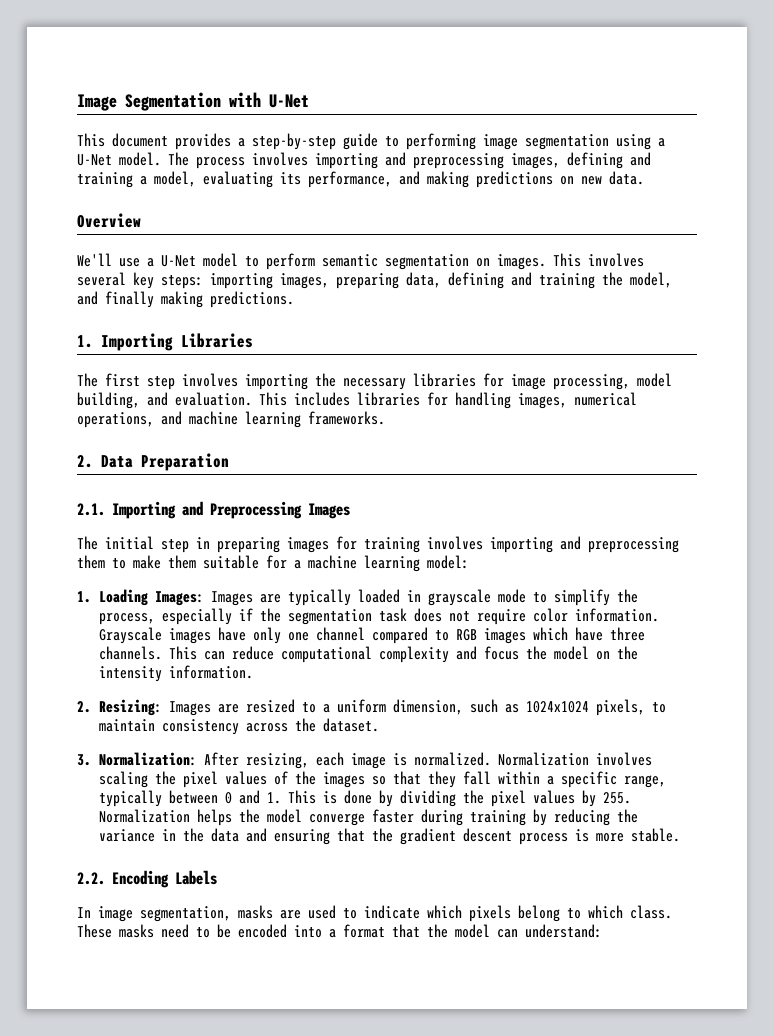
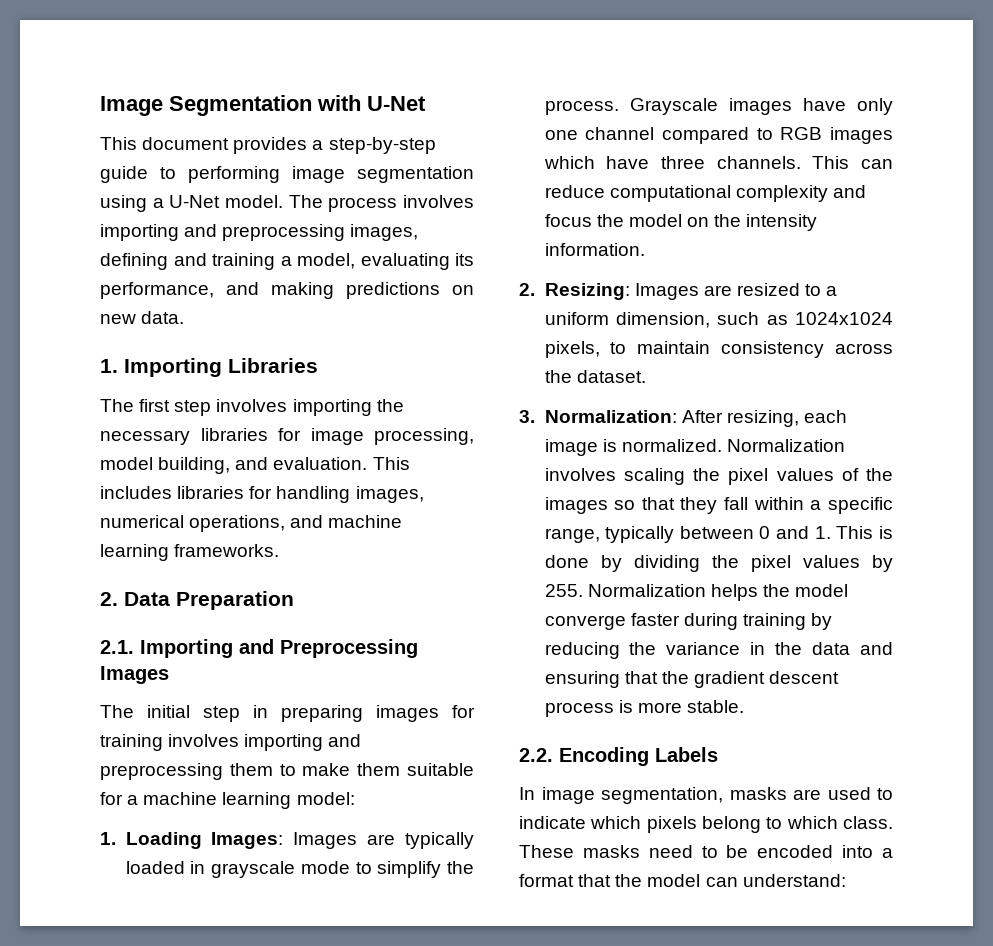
- Overview
- We'll use a U-Net model to perform semantic segmentation on images. This involves several key steps: importing images, preparing data, defining and training the model, and finally making predictions.
- 1. Loading Images: Images are typically loaded in grayscale mode to simplify the process, especially if the segmentation task does not require color information.
+ 1. Loading Images: Images are typically loaded in grayscale mode to simplify the process.

